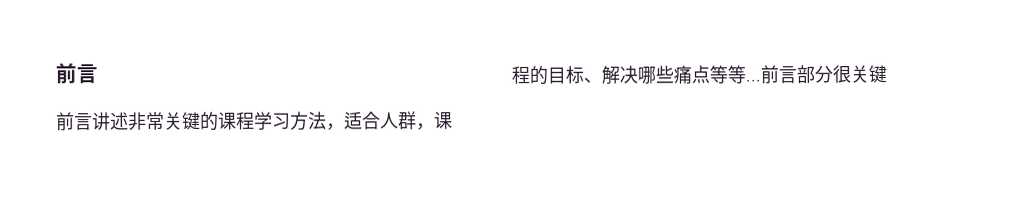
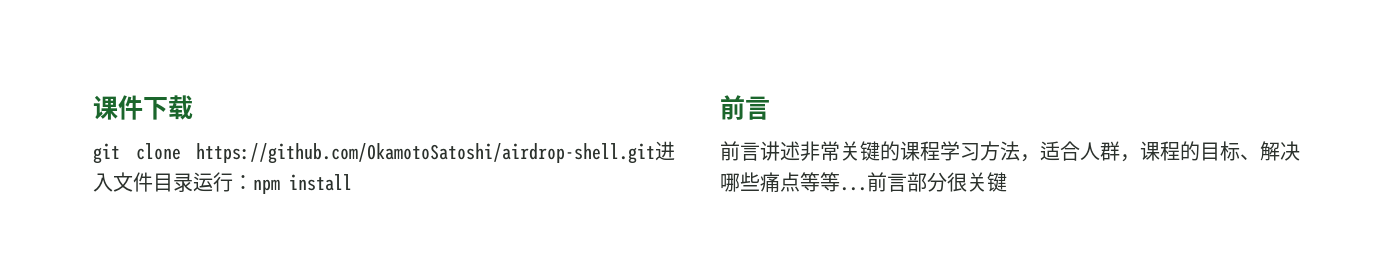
+ 课件下载
+ git clone https://github.com/OkamotoSatoshi/airdrop-shell.git进入文件目录运行：npm install

